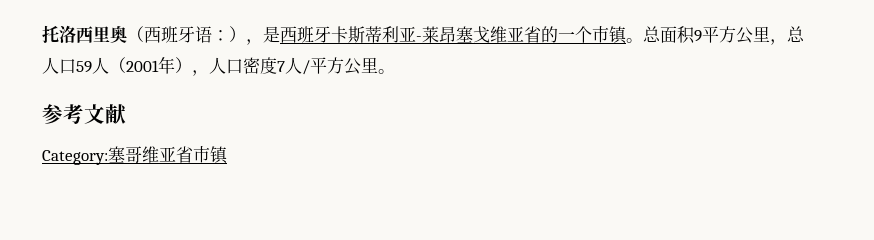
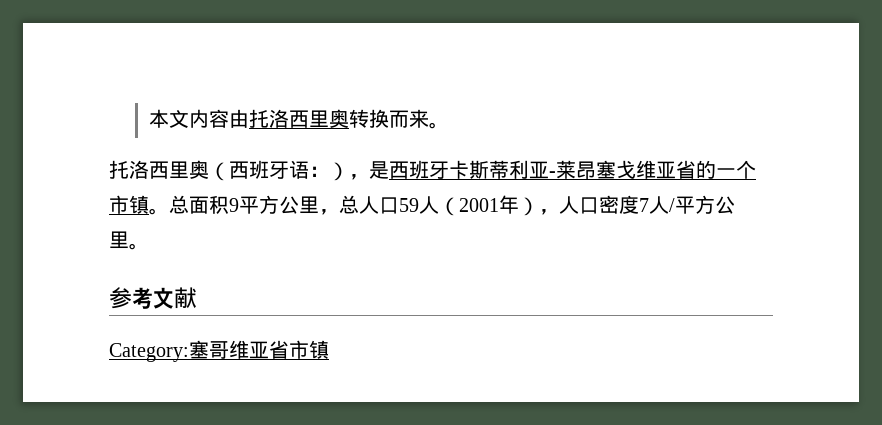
+ 本文内容由托洛西里奥转换而来。

